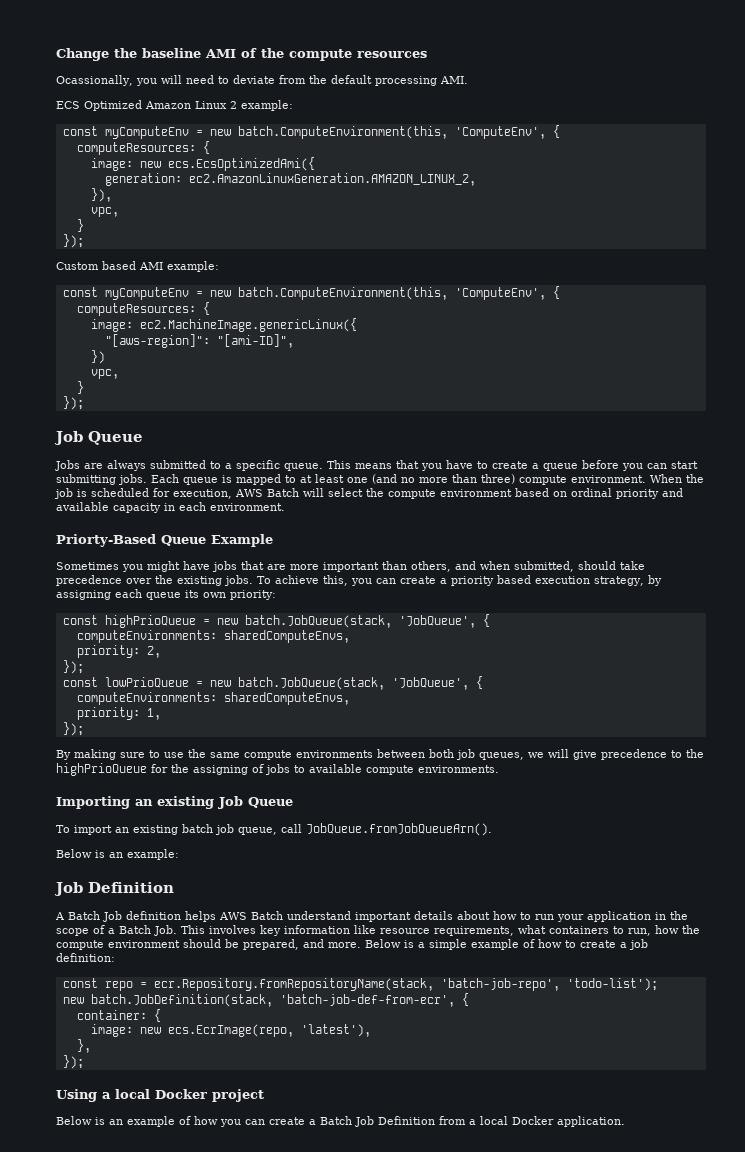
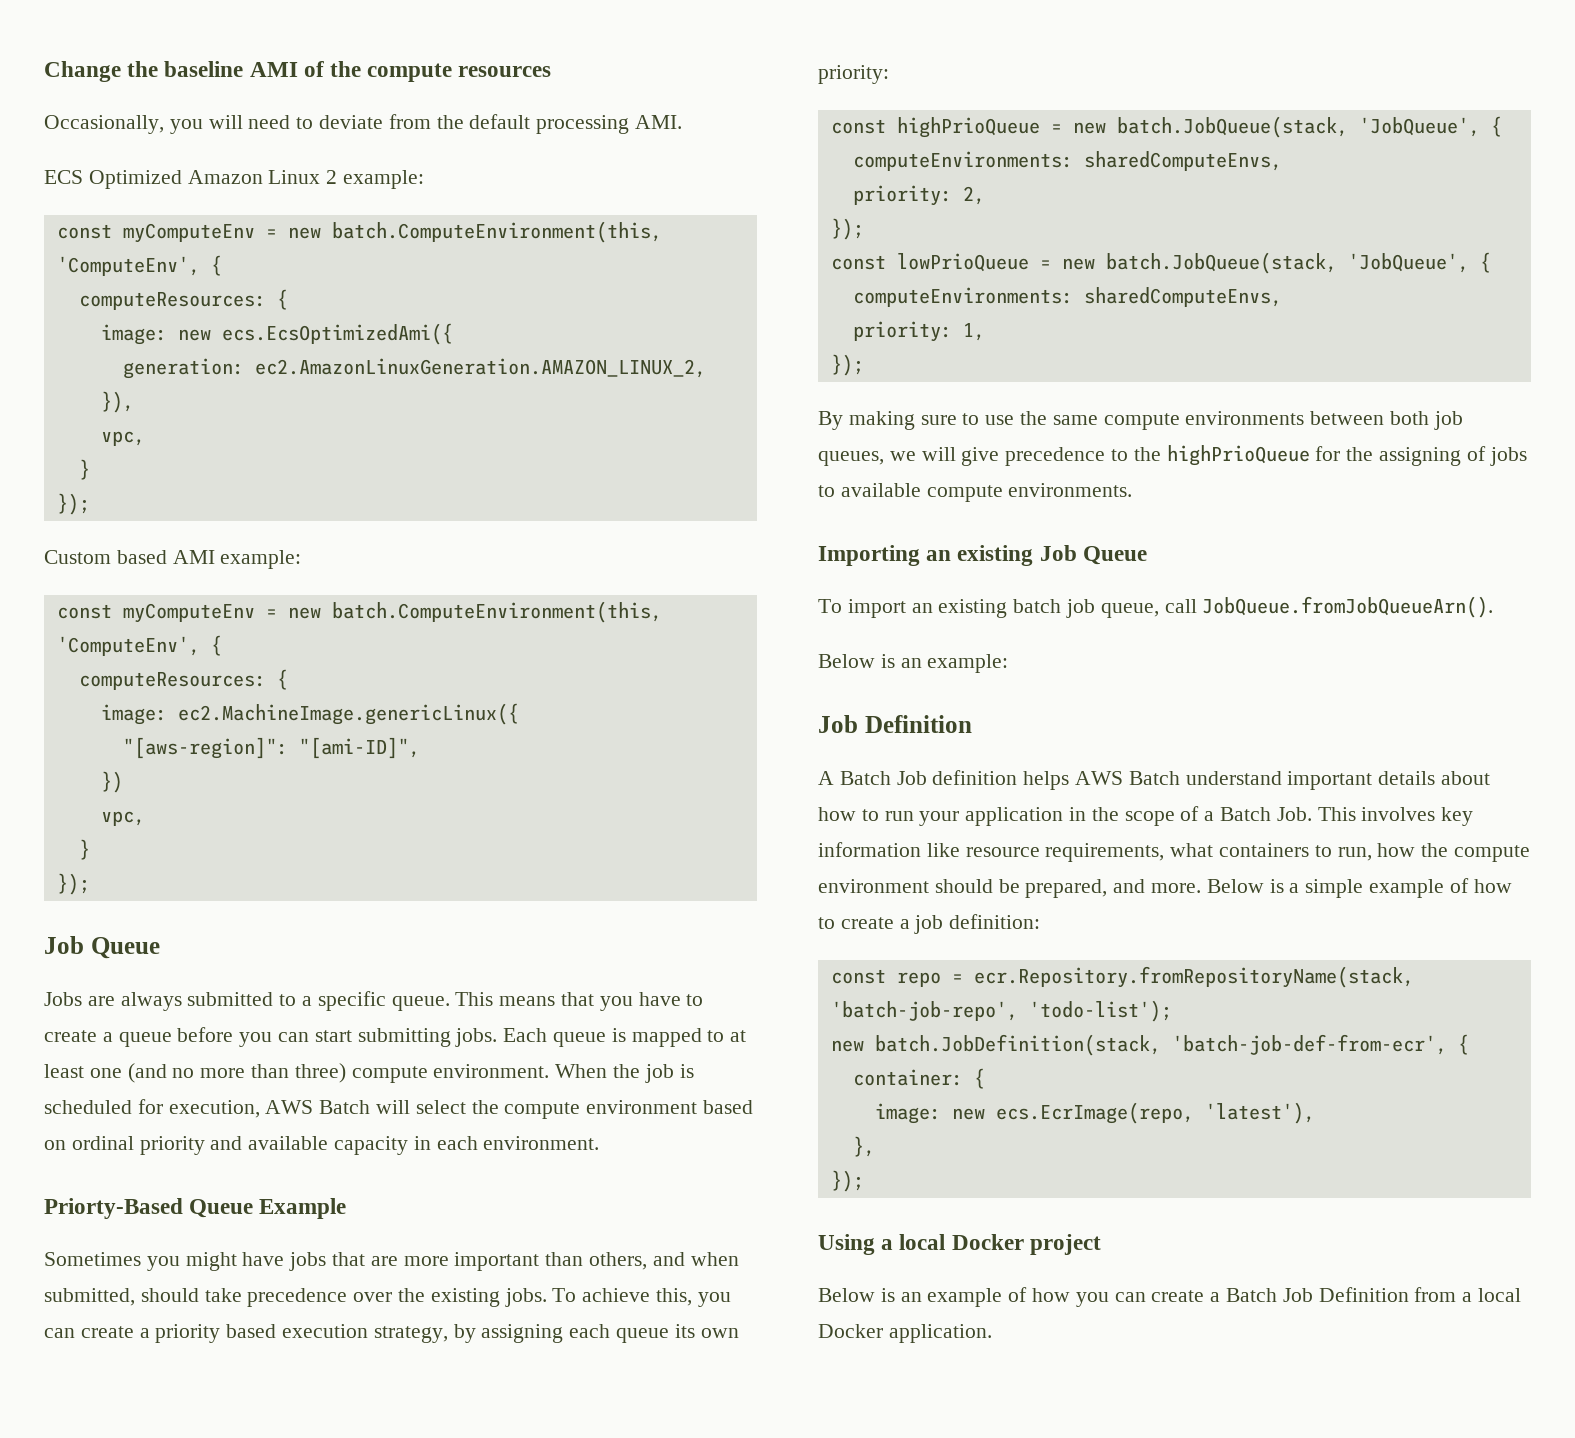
- Ocassionally, you will need to deviate from the default processing AMI.
+ Occasionally, you will need to deviate from the default processing AMI.

